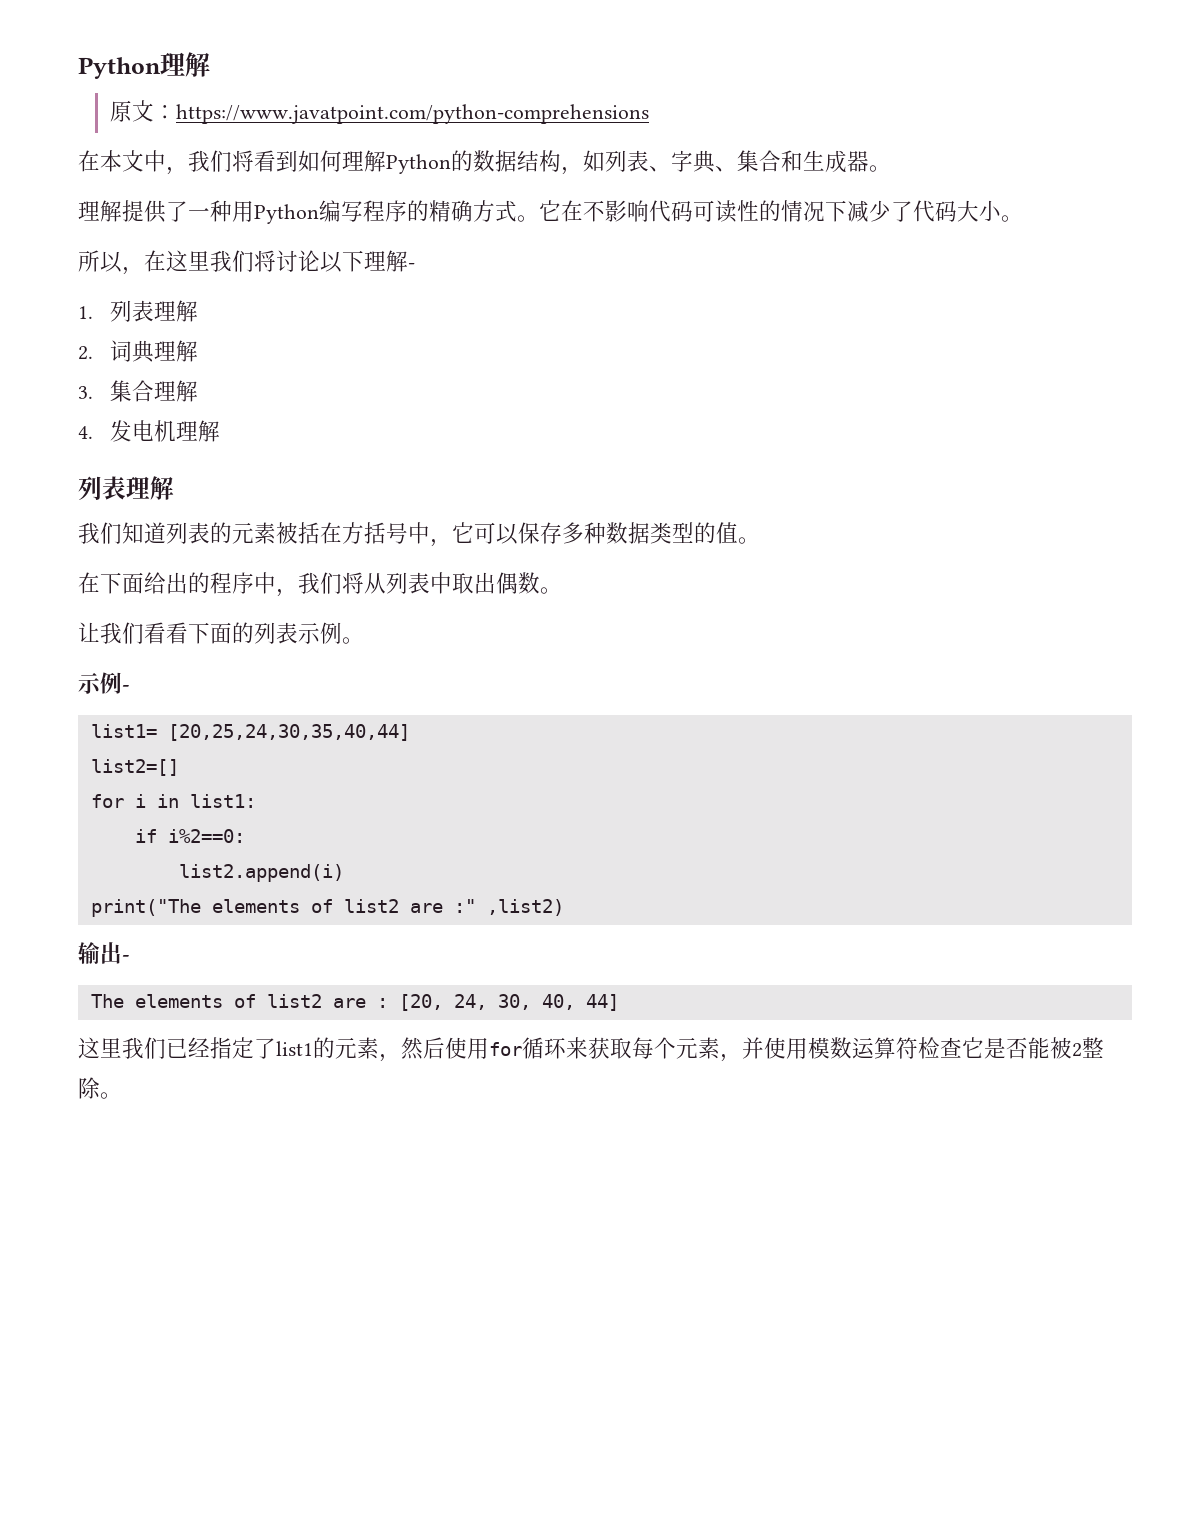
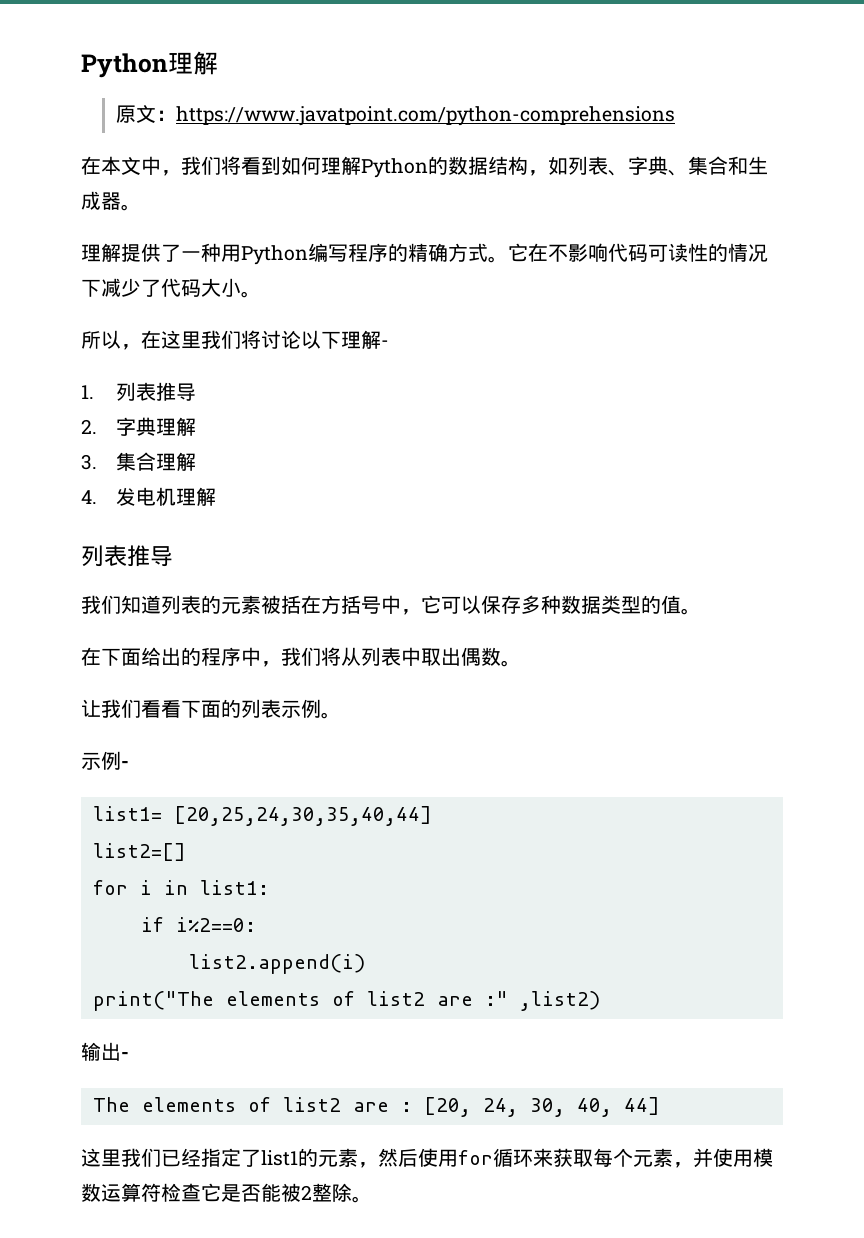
- 1.列表理解
+ 1.列表推导
- 2.词典理解
+ 2.字典理解
  4.发电机理解
- 列表理解
+ 列表推导

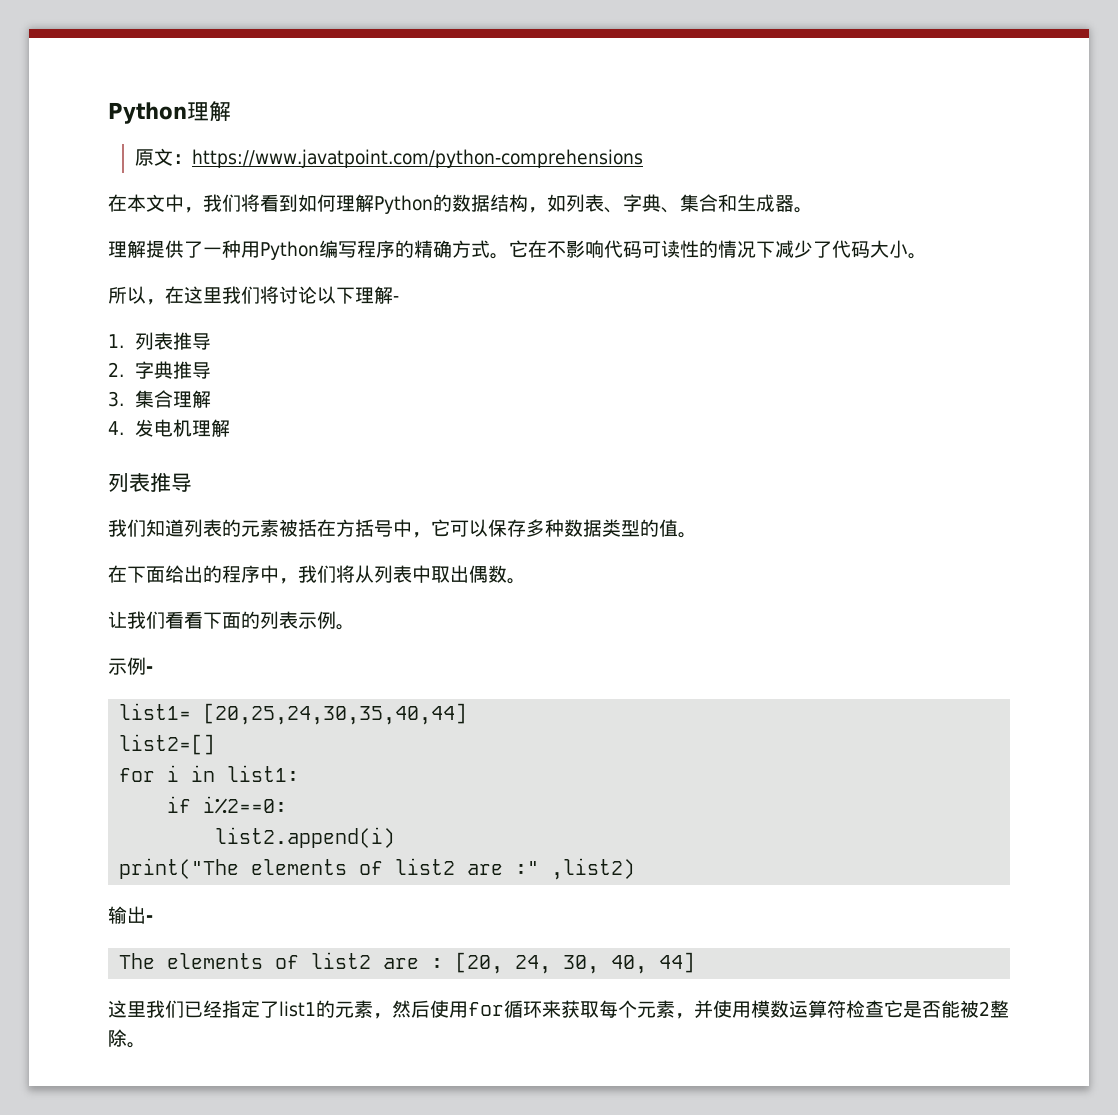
- 2.字典理解
+ 2.字典推导

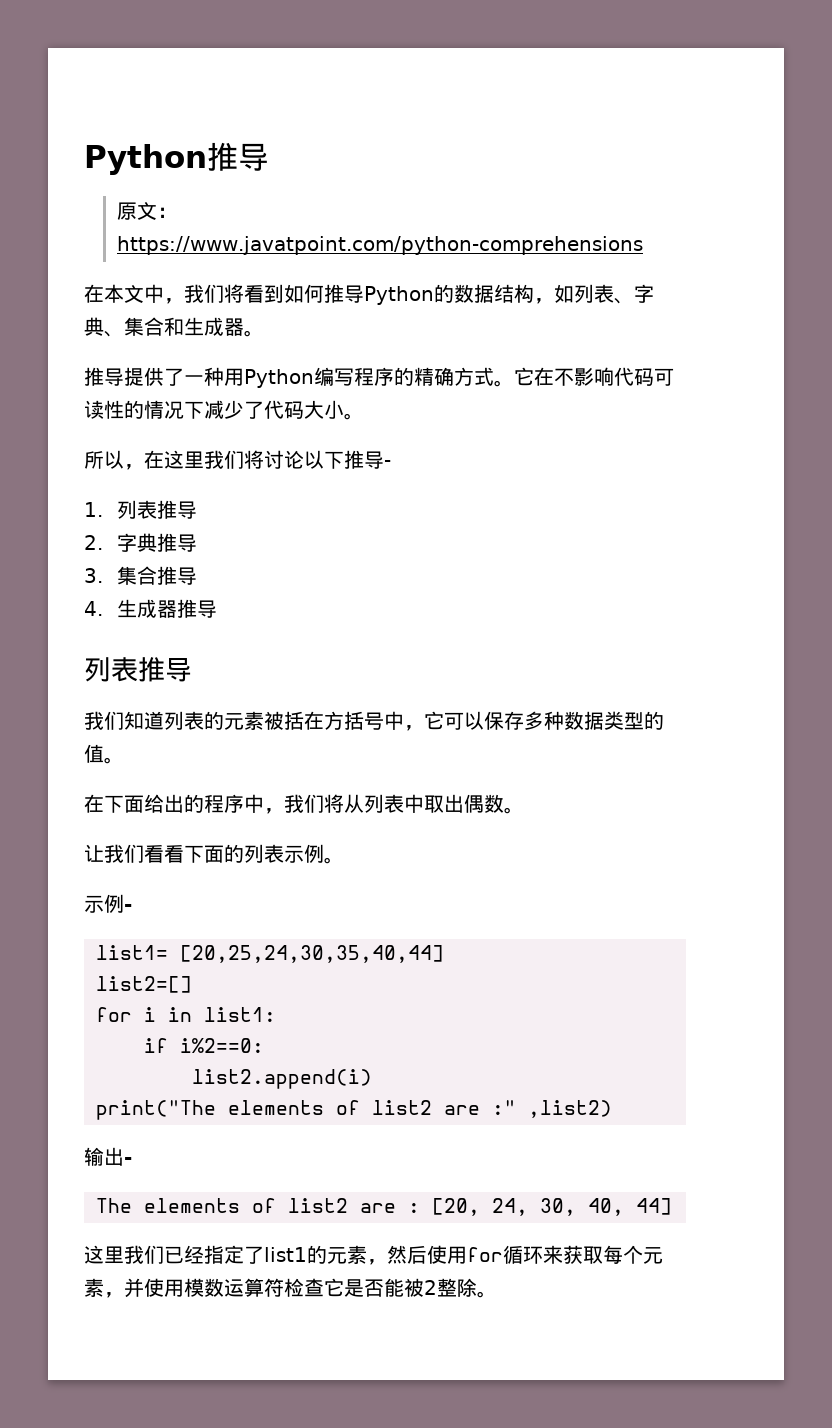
- Python理解
+ Python推导
- 在本文中，我们将看到如何理解Python的数据结构，如列表、字典、集合和生成器。
+ 在本文中，我们将看到如何推导Python的数据结构，如列表、字典、集合和生成器。
- 理解提供了一种用Python编写程序的精确方式。
+ 推导提供了一种用Python编写程序的精确方式。
- 所以，在这里我们将讨论以下理解-
+ 所以，在这里我们将讨论以下推导-
- 3.集合理解
+ 3.集合推导
- 4.发电机理解
+ 4.生成器推导

